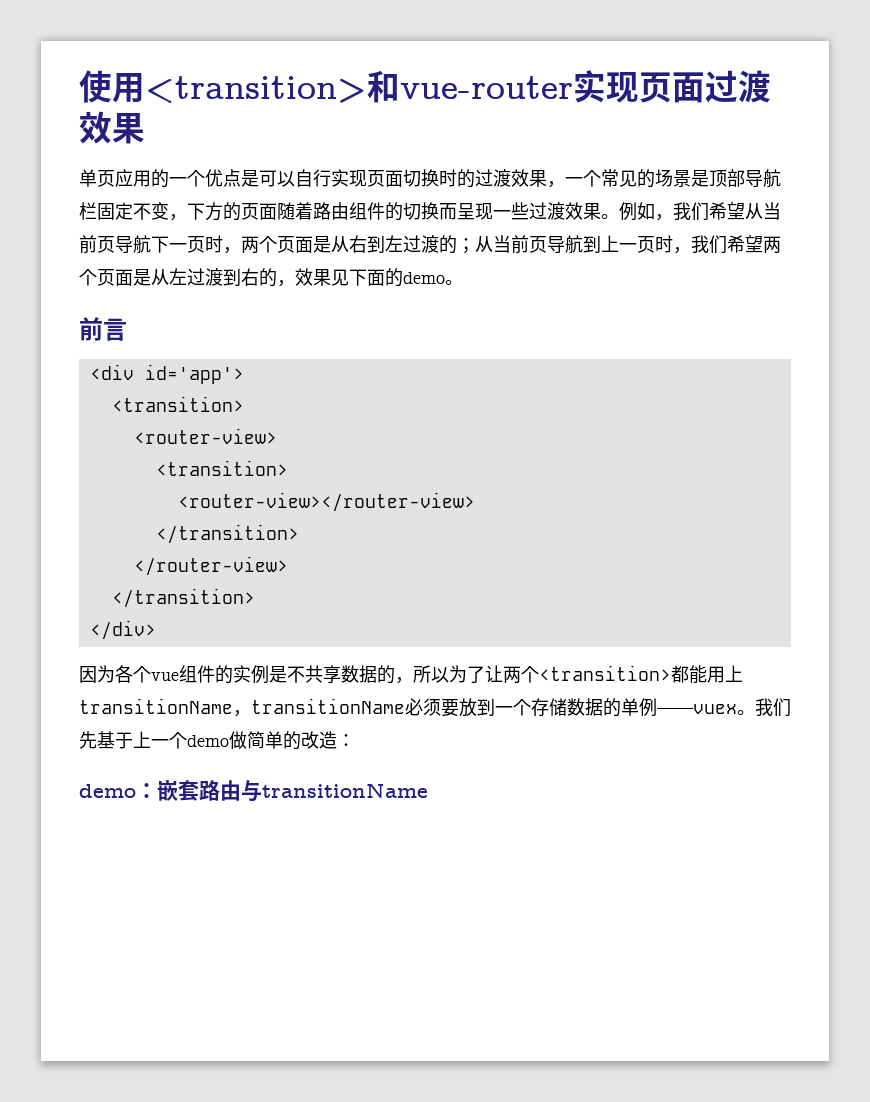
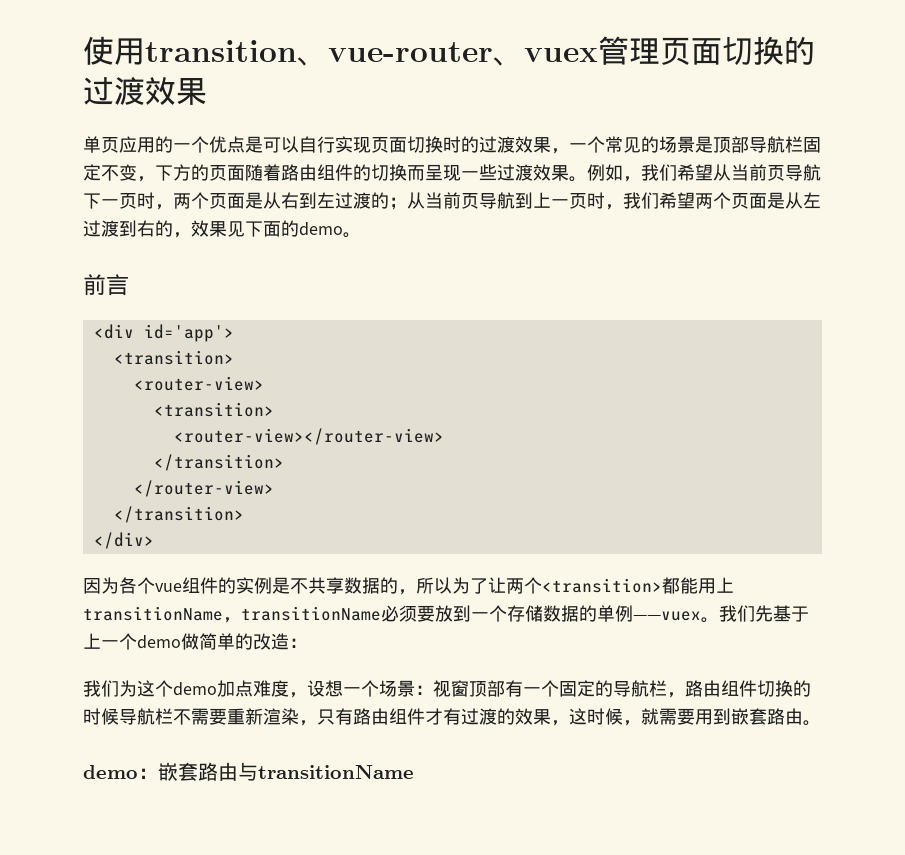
- 使用<transition>和vue-router实现页面过渡效果
+ 使用transition、vue-router、vuex管理页面切换的过渡效果
+ 我们为这个demo加点难度，设想一个场景：视窗顶部有一个固定的导航栏，路由组件切换的时候导航栏不需要重新渲染，只有路由组件才有过渡的效果，这时候，就需要用到嵌套路由。

